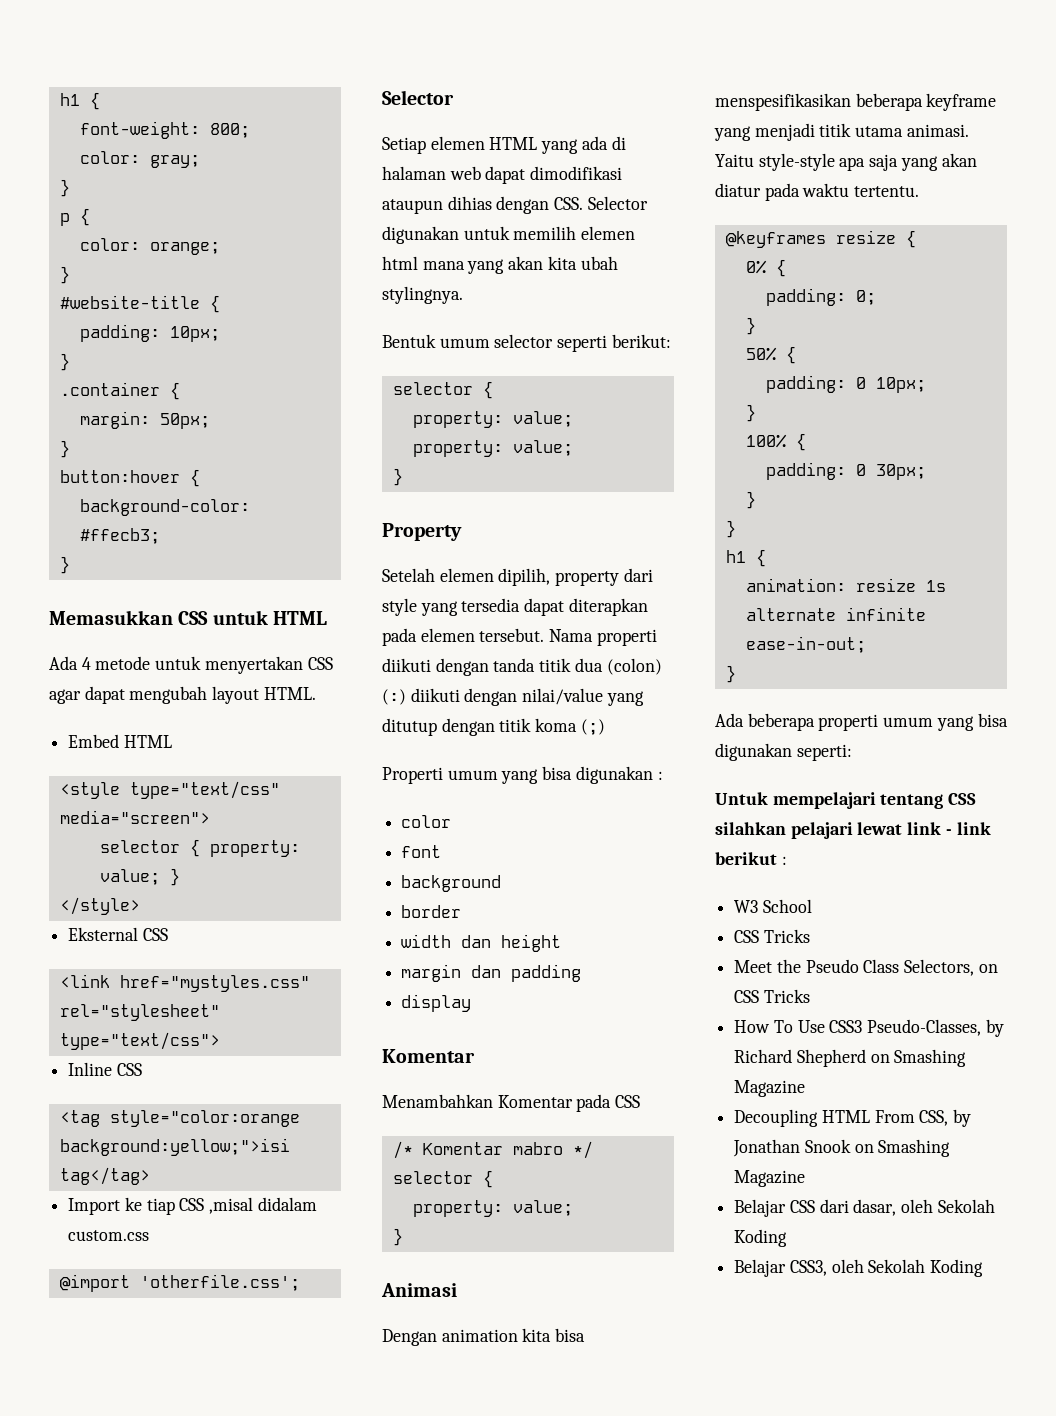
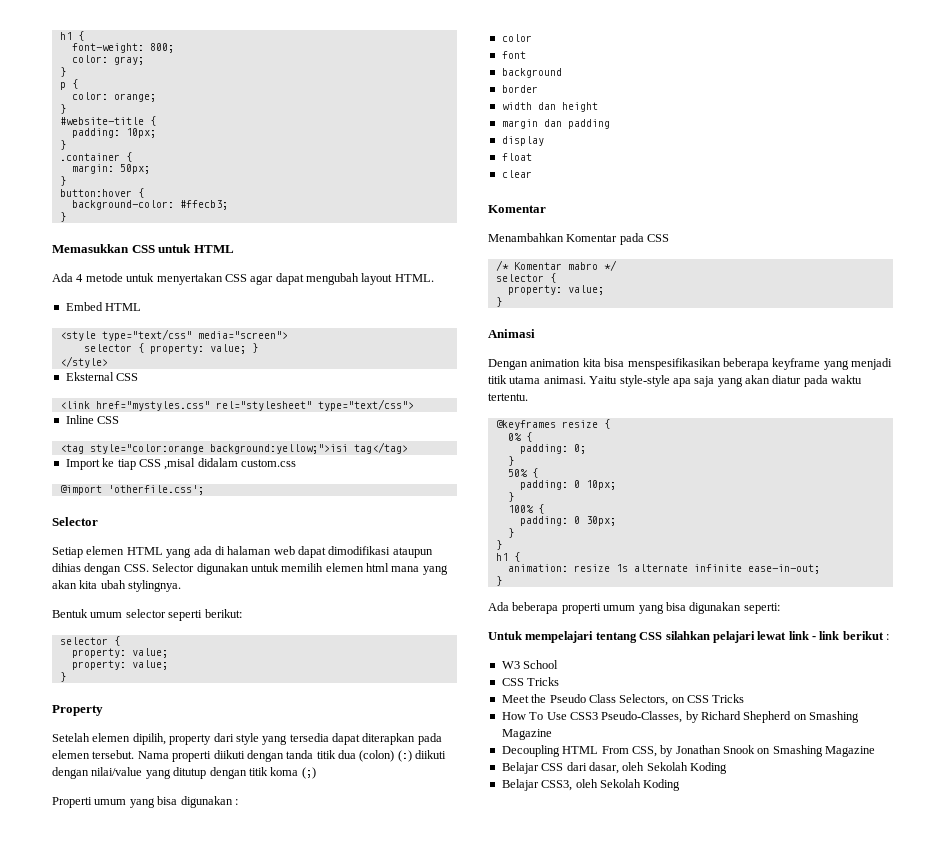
+ float
+ clear

